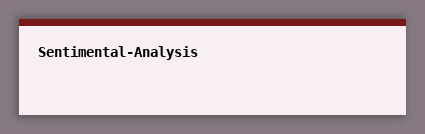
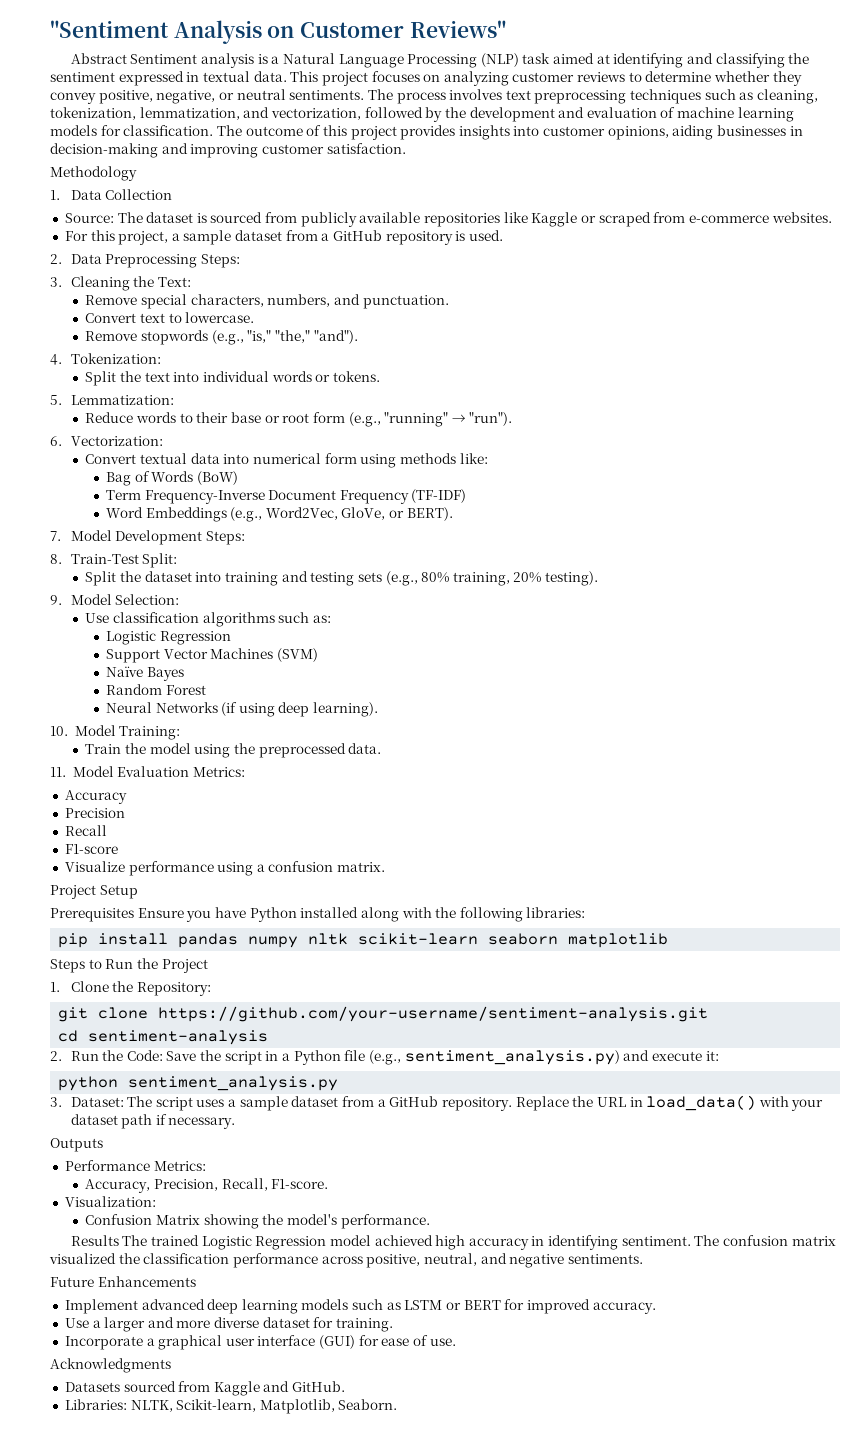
- Sentimental-Analysis
+ "Sentiment Analysis on Customer Reviews"
+ Abstract Sentiment analysis is a Natural Language Processing (NLP) task aimed at identifying and classifying the sentiment expressed in textual data. This project focuses on analyzing customer reviews to determine whether they convey positive, negative, or neutral sentiments. The process involves text preprocessing techniques such as cleaning, tokenization, lemmatization, and vectorization, followed by the development and evaluation of machine learning models for classification. The outcome of this project provides insights into customer opinions, aiding businesses in decision-making and improving customer satisfaction.
+ Methodology
+ 1. Data Collection
+ Source: The dataset is sourced from publicly available repositories like Kaggle or scraped from e-commerce websites.
+ For this project, a sample dataset from a GitHub repository is used.
+ 2. Data Preprocessing Steps:
+ 3. Cleaning the Text:
+ Remove special characters, numbers, and punctuation.
+ Convert text to lowercase.
+ Remove stopwords (e.g., "is," "the," "and").
+ 4. Tokenization:
+ Split the text into individual words or tokens.
+ 5. Lemmatization:
+ Reduce words to their base or root form (e.g., "running" → "run").
+ 6. Vectorization:
+ Convert textual data into numerical form using methods like:
+ Bag of Words (BoW)
+ Term Frequency-Inverse Document Frequency (TF-IDF)
+ Word Embeddings (e.g., Word2Vec, GloVe, or BERT).
+ 7. Model Development Steps:
+ 8. Train-Test Split:
+ Split the dataset into training and testing sets (e.g., 80% training, 20% testing).
+ 9. Model Selection:
+ Use classification algorithms such as:
+ Logistic Regression
+ Support Vector Machines (SVM)
+ Naïve Bayes
+ Random Forest
+ Neural Networks (if using deep learning).
+ 10. Model Training:
+ Train the model using the preprocessed data.
+ 11. Model Evaluation Metrics:
+ Accuracy
+ Precision
+ Recall
+ F1-score
+ Visualize performance using a confusion matrix.
+ Project Setup
+ Prerequisites Ensure you have Python installed along with the following libraries:
+ pip install pandas numpy nltk scikit-learn seaborn matplotlib
+ Steps to Run the Project
+ 1. Clone the Repository:
+ git clone https://github.com/your-username/sentiment-analysis.git
+ cd sentiment-analysis
+ 2. Run the Code: Save the script in a Python file (e.g., sentiment_analysis.py) and execute it:
+ python sentiment_analysis.py
+ 3. Dataset: The script uses a sample dataset from a GitHub repository. Replace the URL in load_data() with your dataset path if necessary.
+ Outputs
+ Performance Metrics:
+ Accuracy, Precision, Recall, F1-score.
+ Visualization:
+ Confusion Matrix showing the model's performance.
+ Results The trained Logistic Regression model achieved high accuracy in identifying sentiment. The confusion matrix visualized the classification performance across positive, neutral, and negative sentiments.
+ Future Enhancements
+ Implement advanced deep learning models such as LSTM or BERT for improved accuracy.
+ Use a larger and more diverse dataset for training.
+ Incorporate a graphical user interface (GUI) for ease of use.
+ Acknowledgments
+ Datasets sourced from Kaggle and GitHub.
+ Libraries: NLTK, Scikit-learn, Matplotlib, Seaborn.

